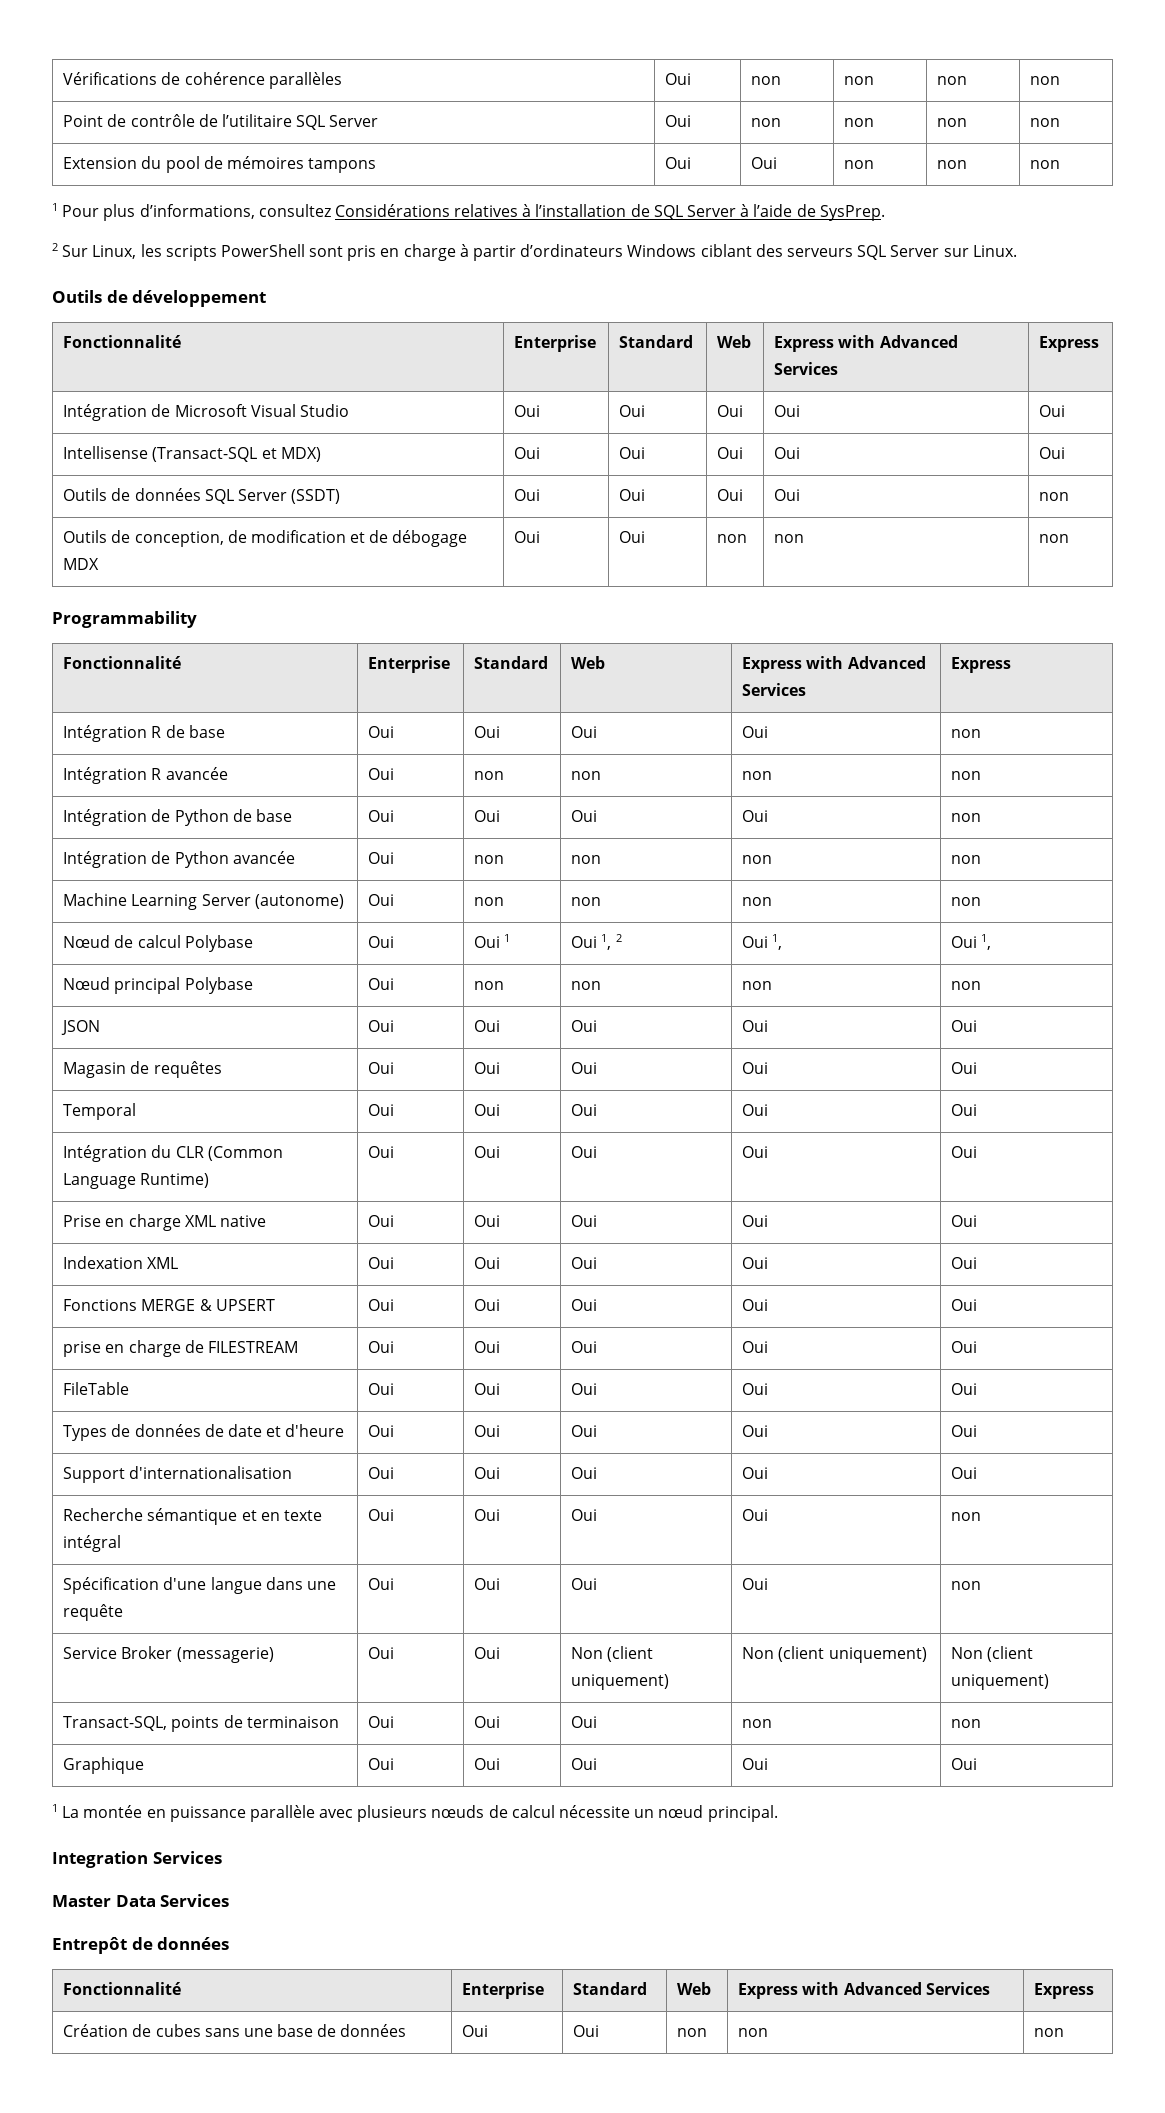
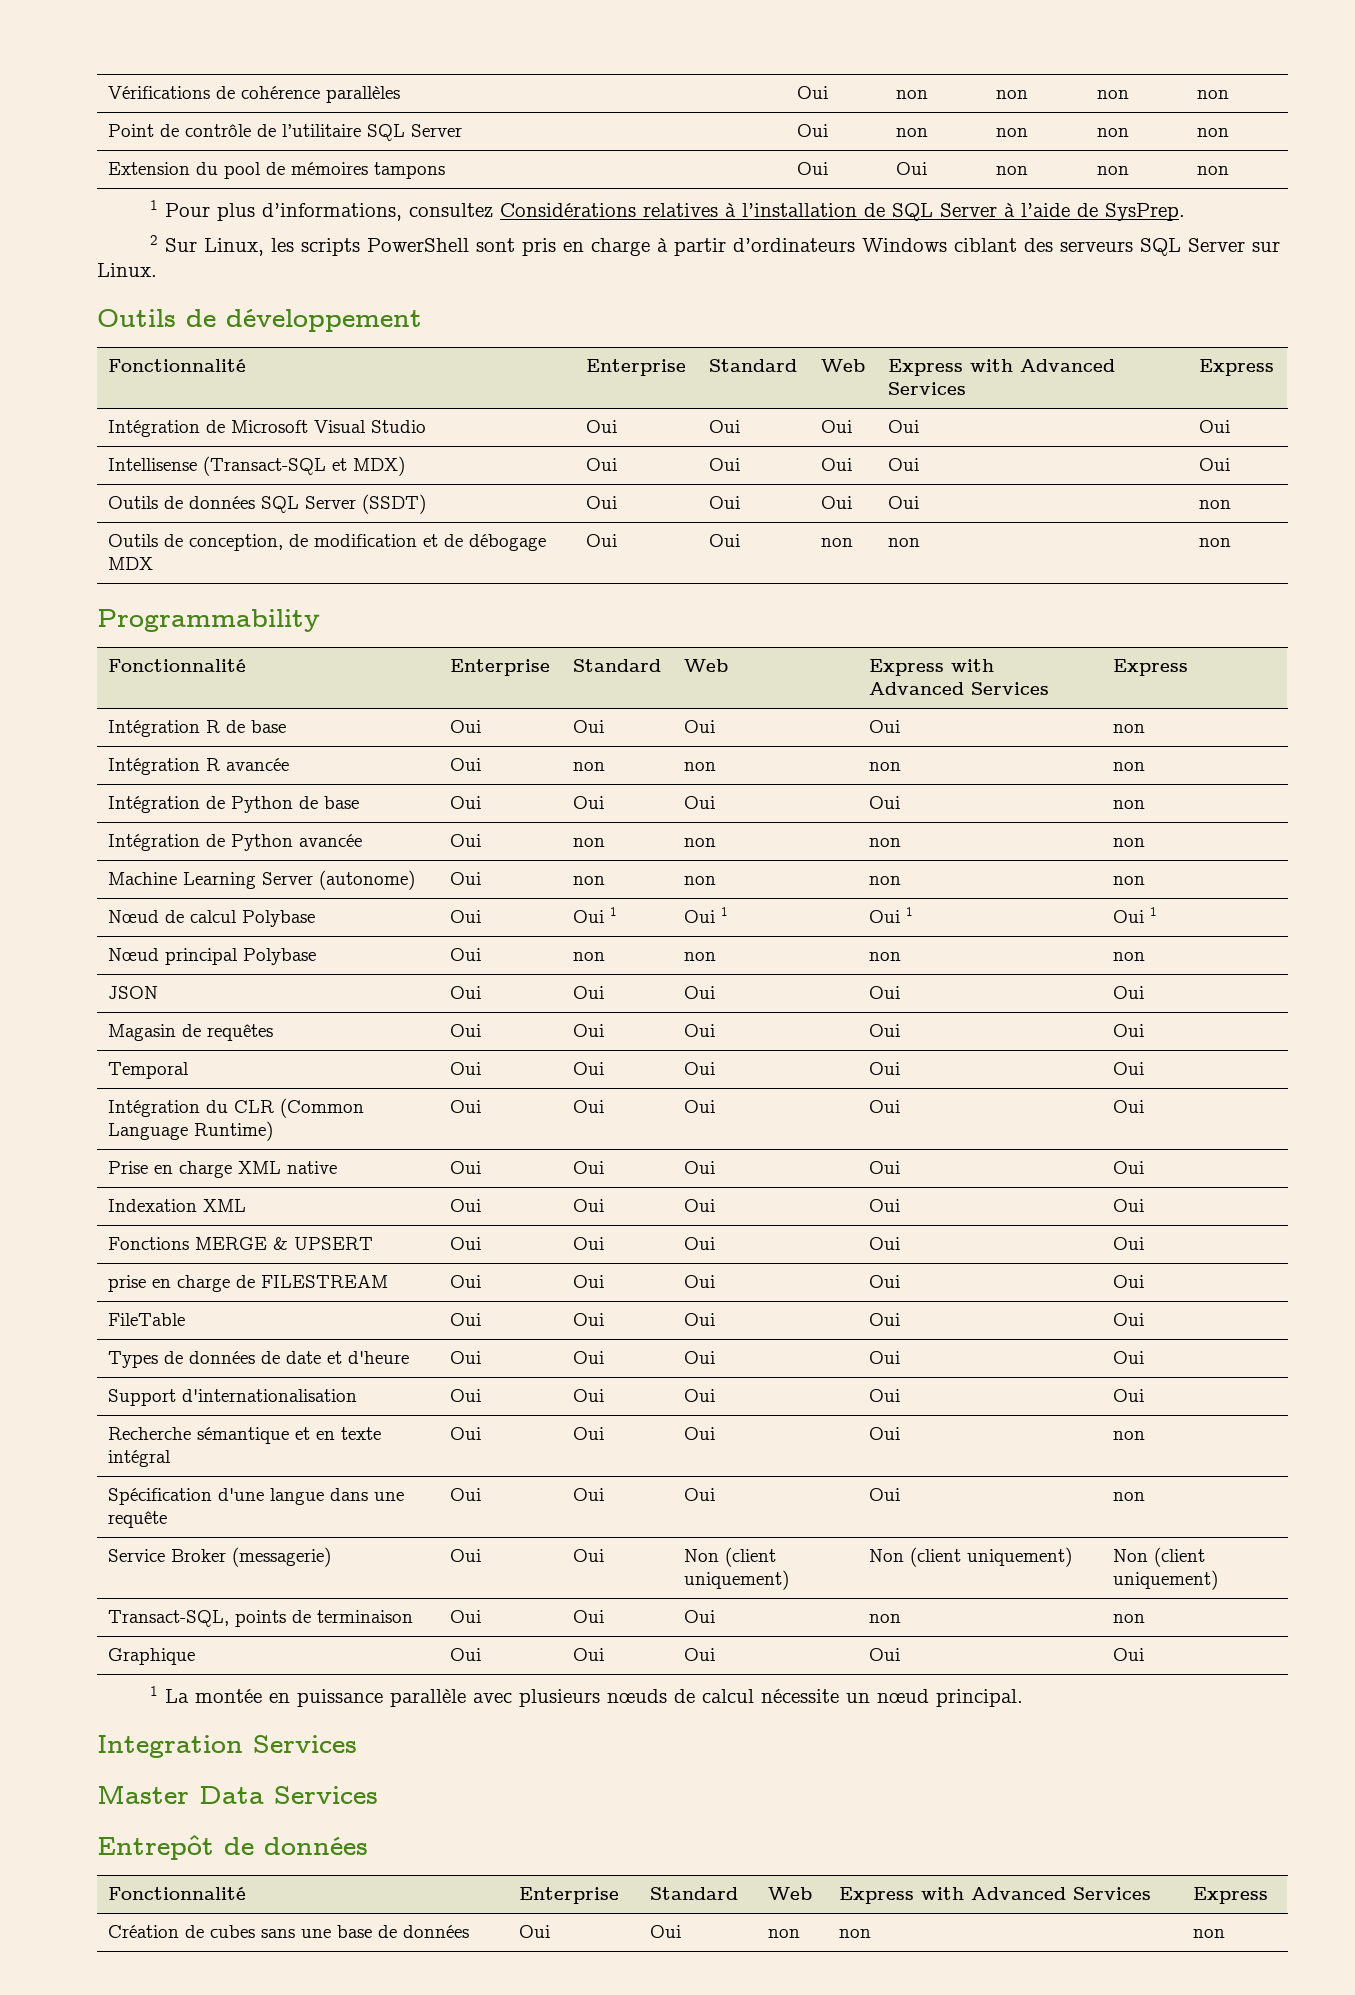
- Nœud de calcul Polybase | Oui | Oui 1 | Oui 1, 2 | Oui 1, | Oui 1,
+ Nœud de calcul Polybase | Oui | Oui 1 | Oui 1 | Oui 1 | Oui 1

